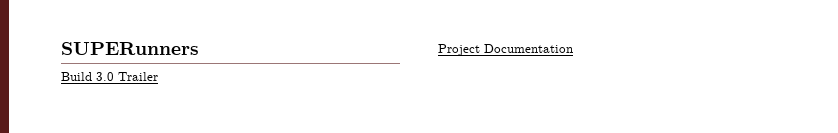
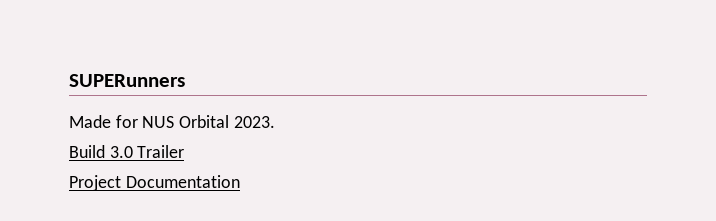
+ Made for NUS Orbital 2023.

